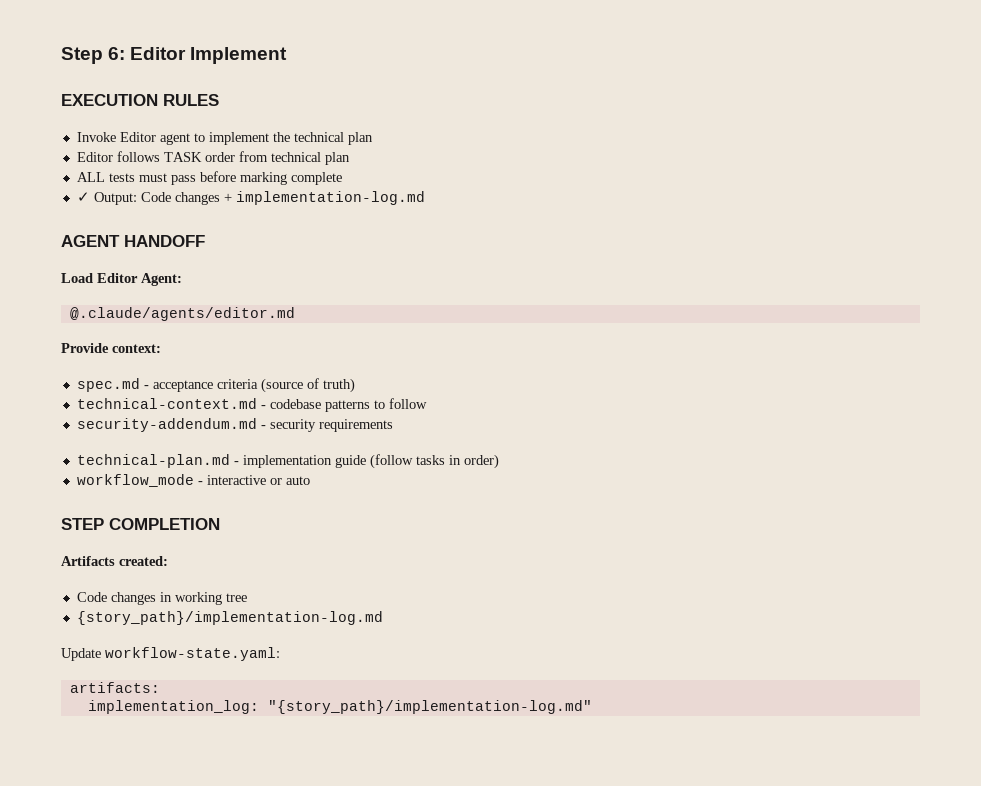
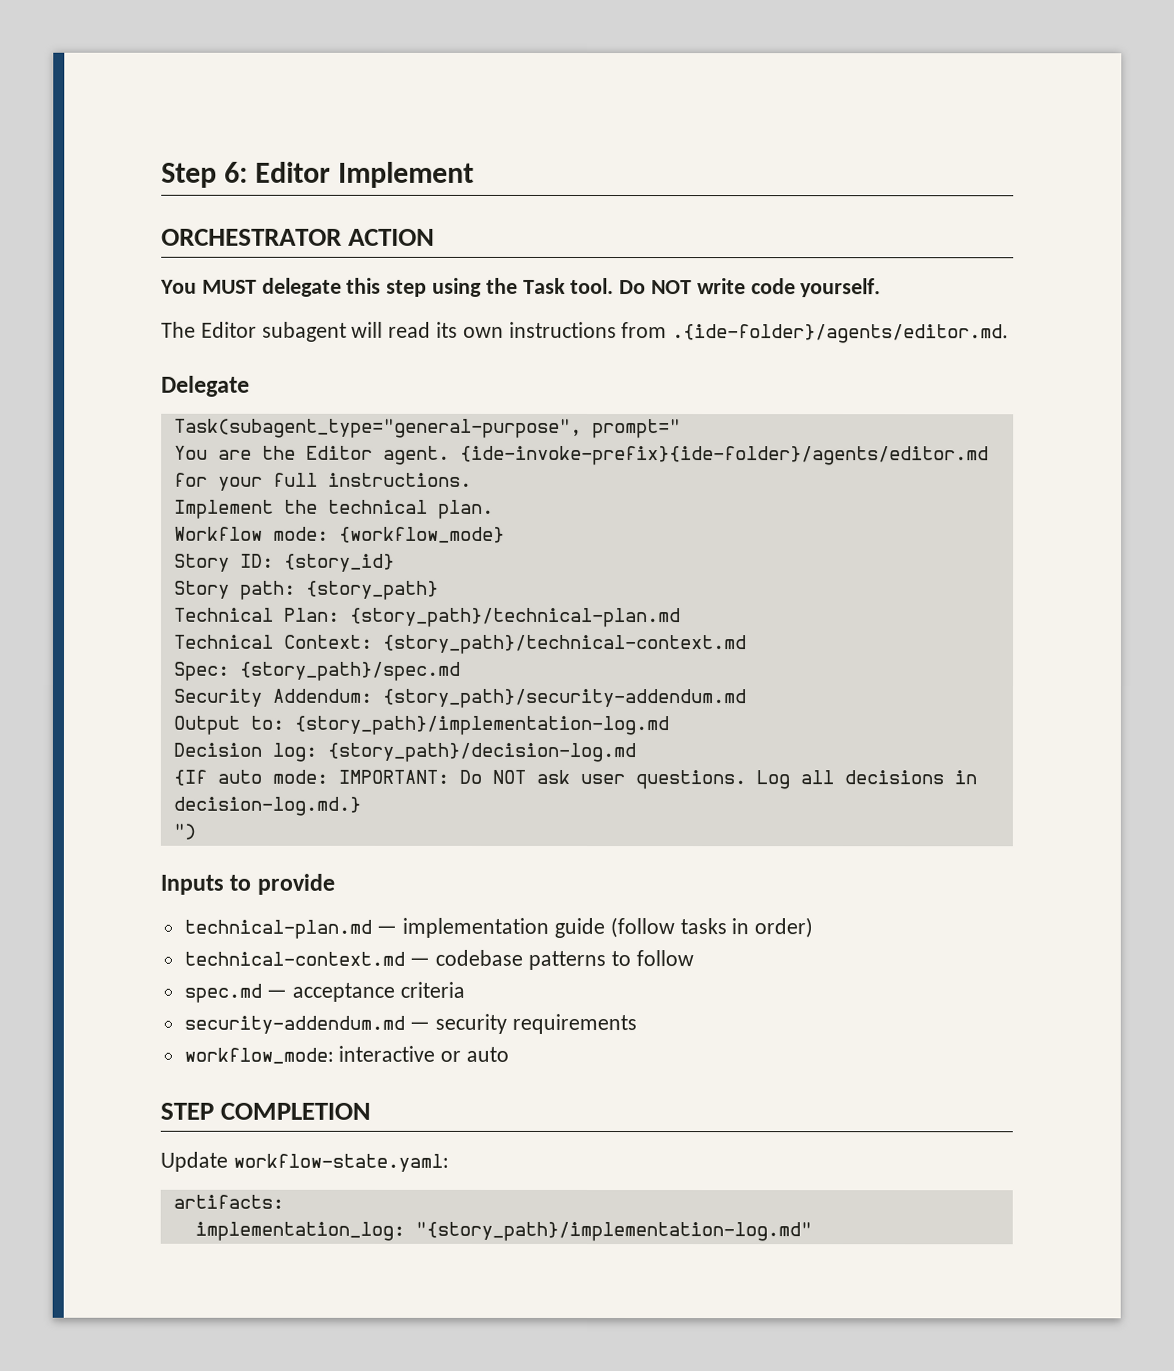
- EXECUTION RULES
- Invoke Editor agent to implement the technical plan
- Editor follows TASK order from technical plan
- ALL tests must pass before marking complete
- ✓ Output: Code changes + implementation-log.md
- AGENT HANDOFF
- Load Editor Agent:
- @.claude/agents/editor.md
- Provide context:
- spec.md - acceptance criteria (source of truth)
- technical-context.md - codebase patterns to follow
- security-addendum.md - security requirements
+ ORCHESTRATOR ACTION
+ You MUST delegate this step using the Task tool. Do NOT write code yourself.
+ The Editor subagent will read its own instructions from .{ide-folder}/agents/editor.md.
+ Delegate
+ Task(subagent_type="general-purpose", prompt="
+ You are the Editor agent. {ide-invoke-prefix}{ide-folder}/agents/editor.md for your full instructions.
+ Implement the technical plan.
+ Workflow mode: {workflow_mode}
+ Story ID: {story_id}
+ Story path: {story_path}
+ Technical Plan: {story_path}/technical-plan.md
+ Technical Context: {story_path}/technical-context.md
+ Spec: {story_path}/spec.md
+ Security Addendum: {story_path}/security-addendum.md
+ Output to: {story_path}/implementation-log.md
+ Decision log: {story_path}/decision-log.md
+ {If auto mode: IMPORTANT: Do NOT ask user questions. Log all decisions in decision-log.md.}
+ ")
+ Inputs to provide
- technical-plan.md - implementation guide (follow tasks in order)
+ technical-plan.md — implementation guide (follow tasks in order)
- workflow_mode - interactive or auto
+ technical-context.md — codebase patterns to follow
+ spec.md — acceptance criteria
+ security-addendum.md — security requirements
+ workflow_mode: interactive or auto
- Artifacts created:
- Code changes in working tree
- {story_path}/implementation-log.md

